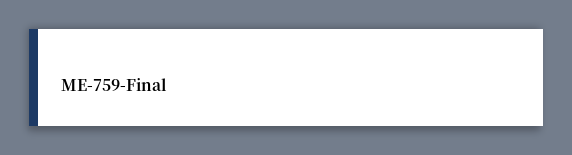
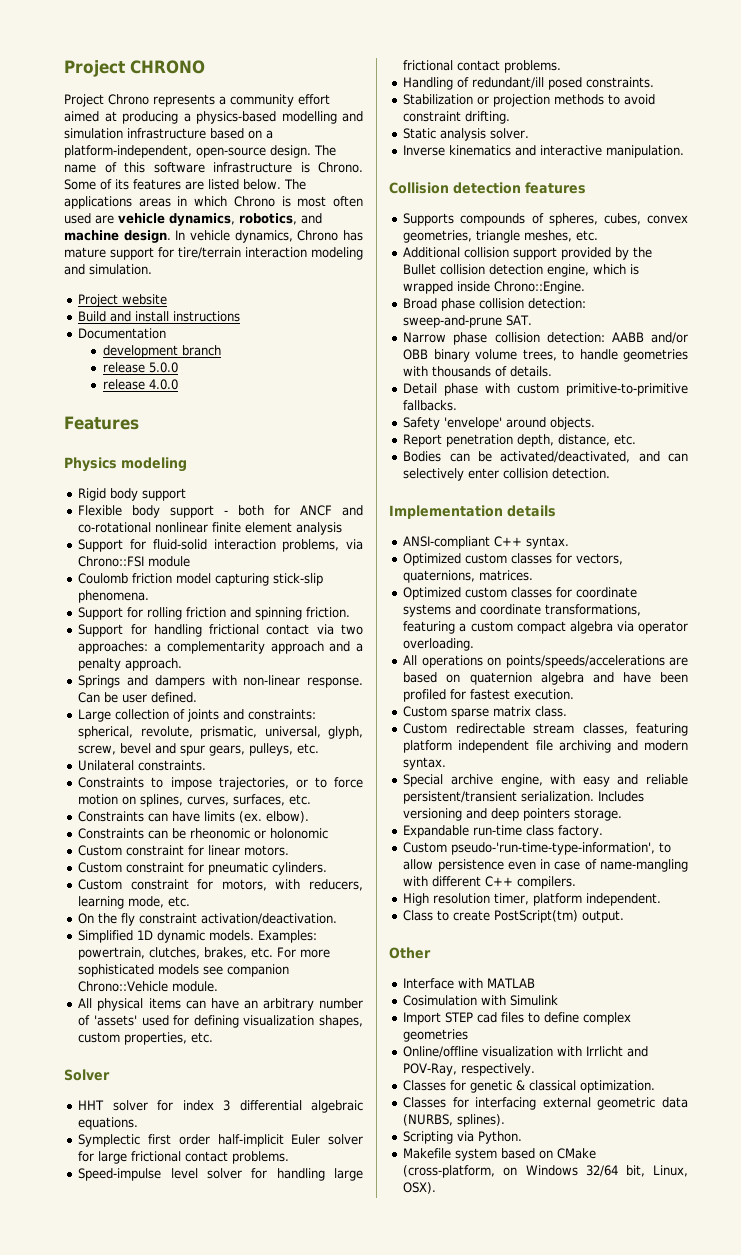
- ME-759-Final
+ Project CHRONO
+ Project Chrono represents a community effort aimed at producing a physics-based modelling and simulation infrastructure based on a platform-independent, open-source design. The name of this software infrastructure is Chrono. Some of its features are listed below. The applications areas in which Chrono is most often used are vehicle dynamics, robotics, and machine design. In vehicle dynamics, Chrono has mature support for tire/terrain interaction modeling and simulation.
+ Project website
+ Build and install instructions
+ Documentation
+ development branch
+ release 5.0.0
+ release 4.0.0
+ Features
+ Physics modeling
+ Rigid body support
+ Flexible body support - both for ANCF and co-rotational nonlinear finite element analysis
+ Support for fluid-solid interaction problems, via Chrono::FSI module
+ Coulomb friction model capturing stick-slip phenomena.
+ Support for rolling friction and spinning friction.
+ Support for handling frictional contact via two approaches: a complementarity approach and a penalty approach.
+ Springs and dampers with non-linear response. Can be user defined.
+ Large collection of joints and constraints: spherical, revolute, prismatic, universal, glyph, screw, bevel and spur gears, pulleys, etc.
+ Unilateral constraints.
+ Constraints to impose trajectories, or to force motion on splines, curves, surfaces, etc.
+ Constraints can have limits (ex. elbow).
+ Constraints can be rheonomic or holonomic
+ Custom constraint for linear motors.
+ Custom constraint for pneumatic cylinders.
+ Custom constraint for motors, with reducers, learning mode, etc.
+ On the fly constraint activation/deactivation.
+ Simplified 1D dynamic models. Examples: powertrain, clutches, brakes, etc. For more sophisticated models see companion Chrono::Vehicle module.
+ All physical items can have an arbitrary number of 'assets' used for defining visualization shapes, custom properties, etc.
+ Solver
+ HHT solver for index 3 differential algebraic equations.
+ Symplectic first order half-implicit Euler solver for large frictional contact problems.
+ Speed-impulse level solver for handling large frictional contact problems.
+ Handling of redundant/ill posed constraints.
+ Stabilization or projection methods to avoid constraint drifting.
+ Static analysis solver.
+ Inverse kinematics and interactive manipulation.
+ Collision detection features
+ Supports compounds of spheres, cubes, convex geometries, triangle meshes, etc.
+ Additional collision support provided by the Bullet collision detection engine, which is wrapped inside Chrono::Engine.
+ Broad phase collision detection: sweep-and-prune SAT.
+ Narrow phase collision detection: AABB and/or OBB binary volume trees, to handle geometries with thousands of details.
+ Detail phase with custom primitive-to-primitive fallbacks.
+ Safety 'envelope' around objects.
+ Report penetration depth, distance, etc.
+ Bodies can be activated/deactivated, and can selectively enter collision detection.
+ Implementation details
+ ANSI-compliant C++ syntax.
+ Optimized custom classes for vectors, quaternions, matrices.
+ Optimized custom classes for coordinate systems and coordinate transformations, featuring a custom compact algebra via operator overloading.
+ All operations on points/speeds/accelerations are based on quaternion algebra and have been profiled for fastest execution.
+ Custom sparse matrix class.
+ Custom redirectable stream classes, featuring platform independent file archiving and modern syntax.
+ Special archive engine, with easy and reliable persistent/transient serialization. Includes versioning and deep pointers storage.
+ Expandable run-time class factory.
+ Custom pseudo-'run-time-type-information', to allow persistence even in case of name-mangling with different C++ compilers.
+ High resolution timer, platform independent.
+ Class to create PostScript(tm) output.
+ Other
+ Interface with MATLAB
+ Cosimulation with Simulink
+ Import STEP cad files to define complex geometries
+ Online/offline visualization with Irrlicht and POV-Ray, respectively.
+ Classes for genetic & classical optimization.
+ Classes for interfacing external geometric data (NURBS, splines).
+ Scripting via Python.
+ Makefile system based on CMake (cross-platform, on Windows 32/64 bit, Linux, OSX).

